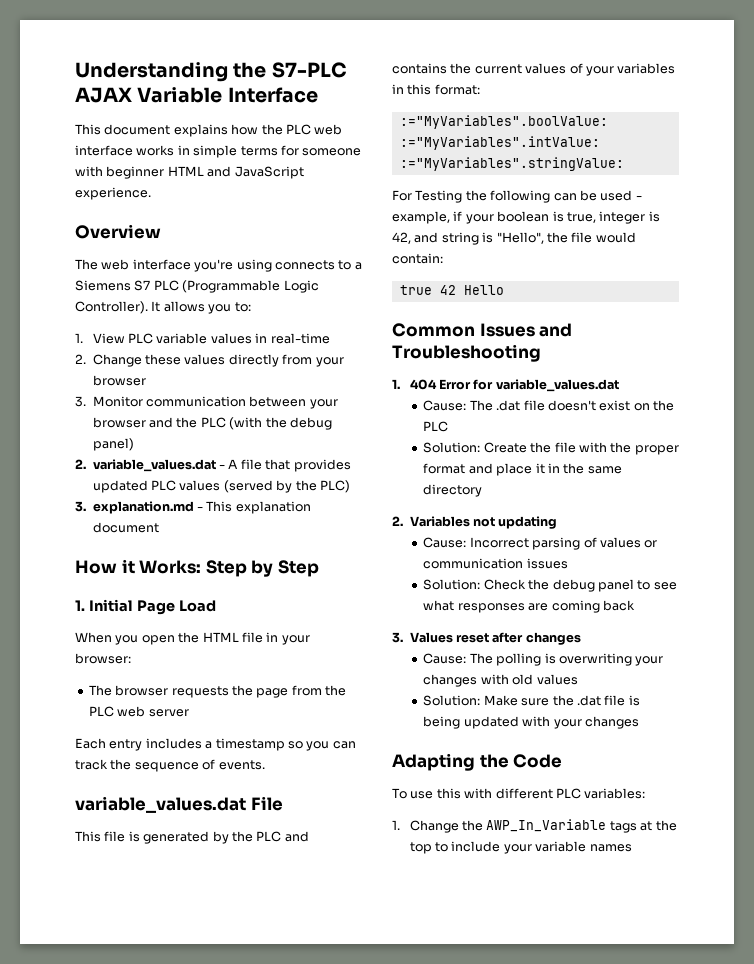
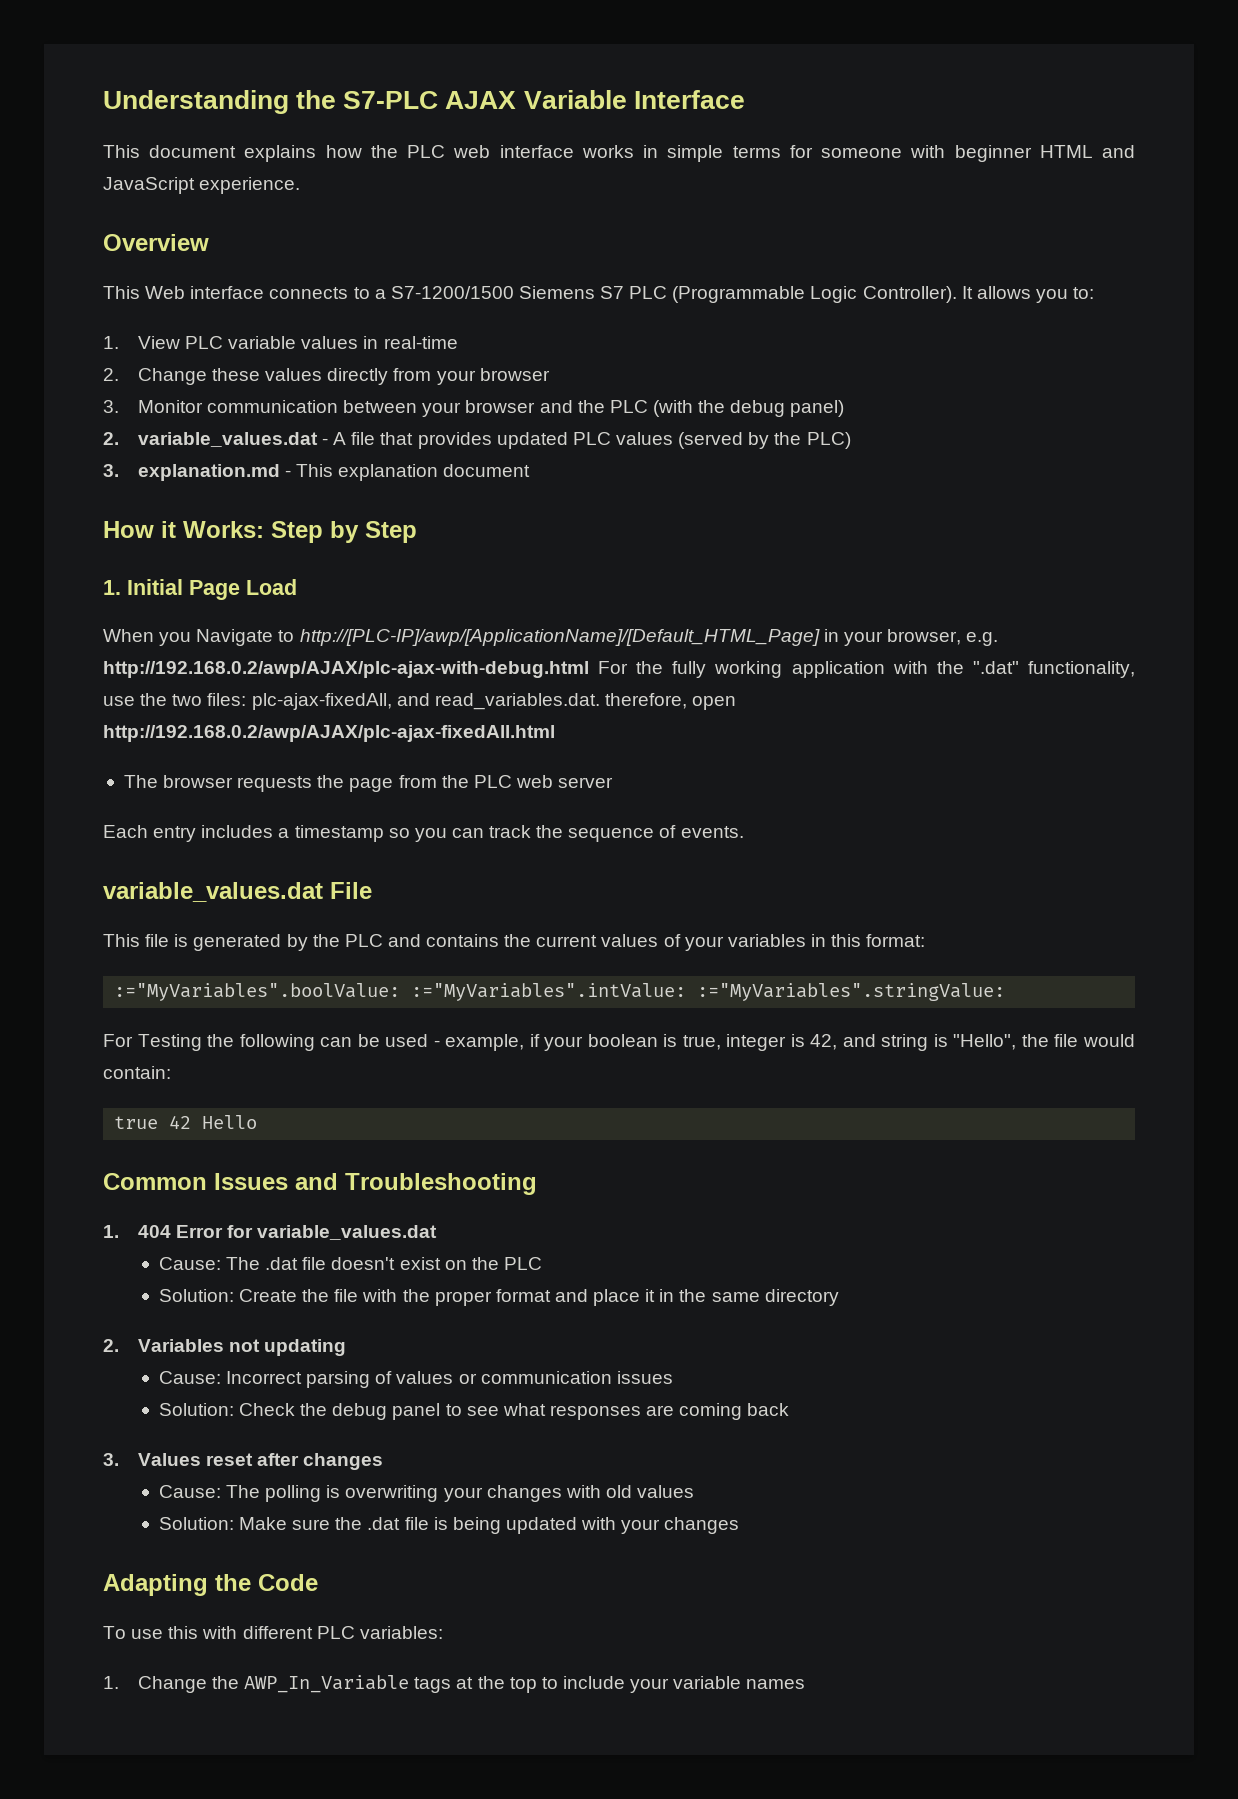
- The web interface you're using connects to a Siemens S7 PLC (Programmable Logic Controller).
+ This Web interface connects to a S7-1200/1500 Siemens S7 PLC (Programmable Logic Controller).
- When you open the HTML file in your browser:
+ When you Navigate to http://[PLC-IP]/awp/[ApplicationName]/[Default_HTML_Page] in your browser, e.g. http://192.168.0.2/awp/AJAX/plc-ajax-with-debug.html For the fully working application with the ".dat" functionality, use the two files: plc-ajax-fixedAll, and read_variables.dat. therefore, open http://192.168.0.2/awp/AJAX/plc-ajax-fixedAll.html

